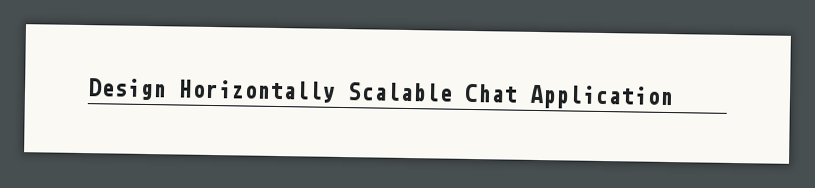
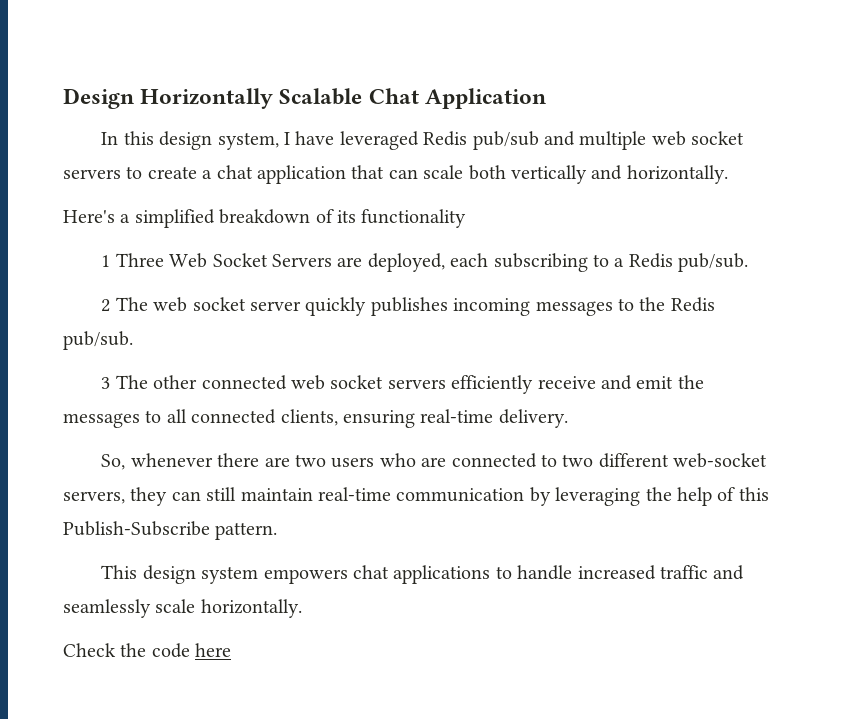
+ In this design system, I have leveraged Redis pub/sub and multiple web socket servers to create a chat application that can scale both vertically and horizontally.
+ Here's a simplified breakdown of its functionality
+ 1 Three Web Socket Servers are deployed, each subscribing to a Redis pub/sub.
+ 2 The web socket server quickly publishes incoming messages to the Redis pub/sub.
+ 3 The other connected web socket servers efficiently receive and emit the messages to all connected clients, ensuring real-time delivery.
+ So, whenever there are two users who are connected to two different web-socket servers, they can still maintain real-time communication by leveraging the help of this Publish-Subscribe pattern.
+ This design system empowers chat applications to handle increased traffic and seamlessly scale horizontally.
+ Check the code here

